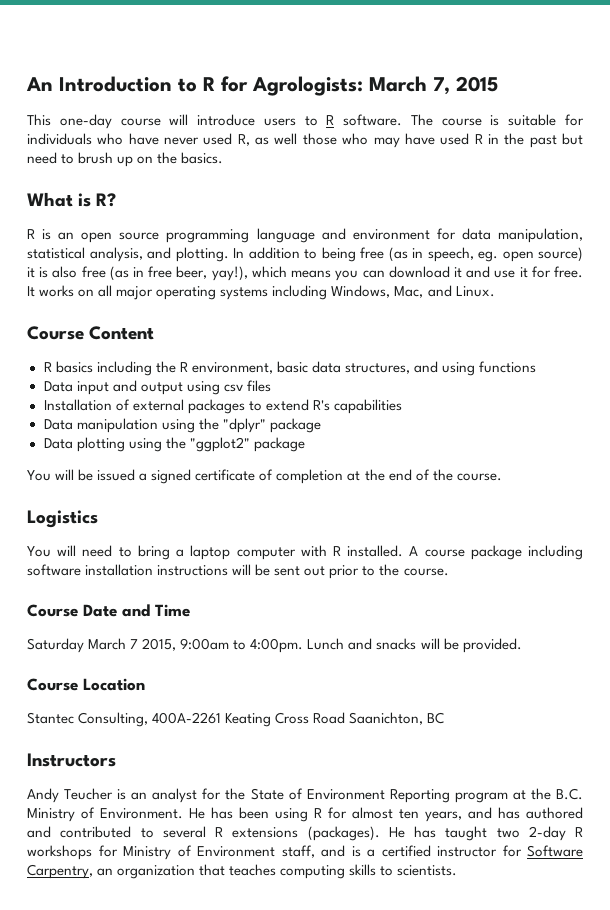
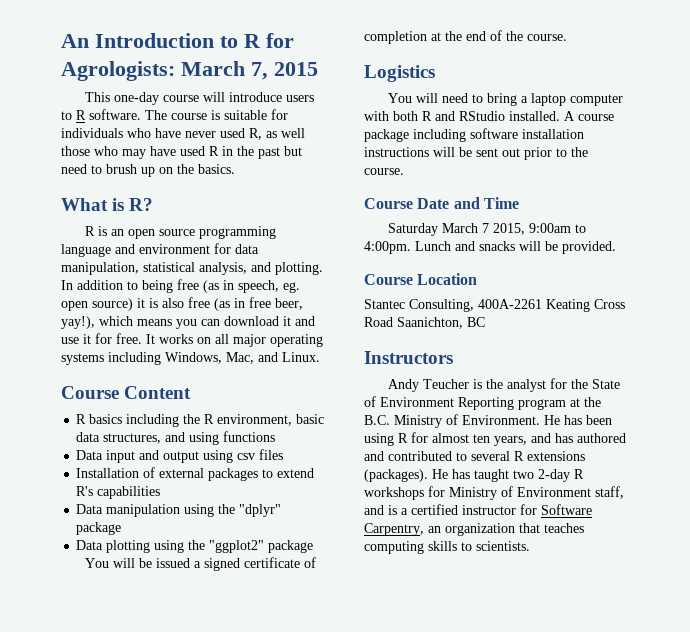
- You will need to bring a laptop computer with R installed.
+ You will need to bring a laptop computer with both R and RStudio installed.
- Andy Teucher is an analyst for the State of Environment Reporting program at the B.C. Ministry of Environment.
+ Andy Teucher is the analyst for the State of Environment Reporting program at the B.C. Ministry of Environment.

